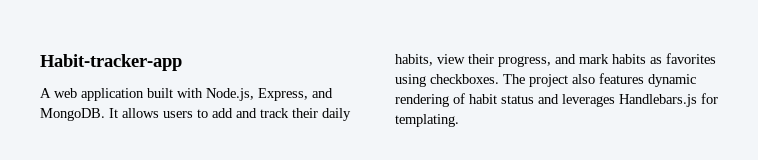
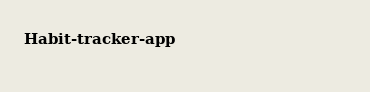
- A web application built with Node.js, Express, and MongoDB. It allows users to add and track their daily habits, view their progress, and mark habits as favorites using checkboxes. The project also features dynamic rendering of habit status and leverages Handlebars.js for templating.

